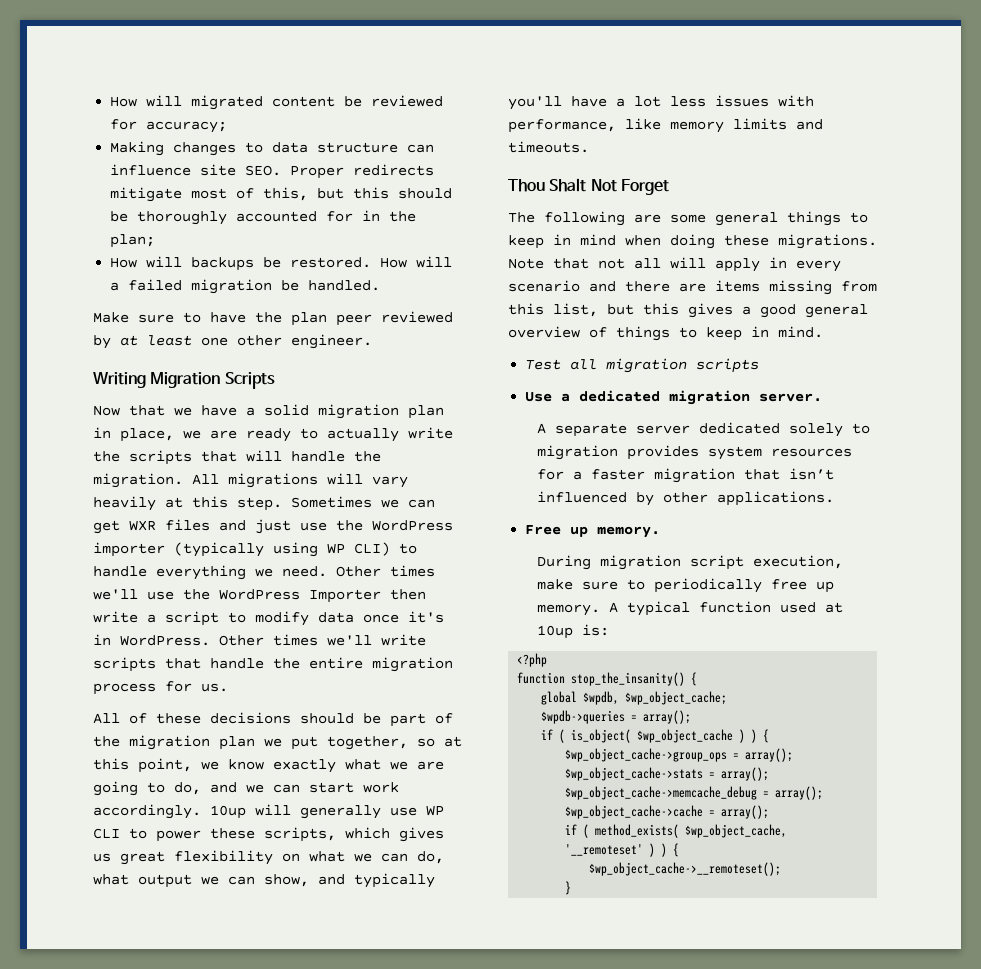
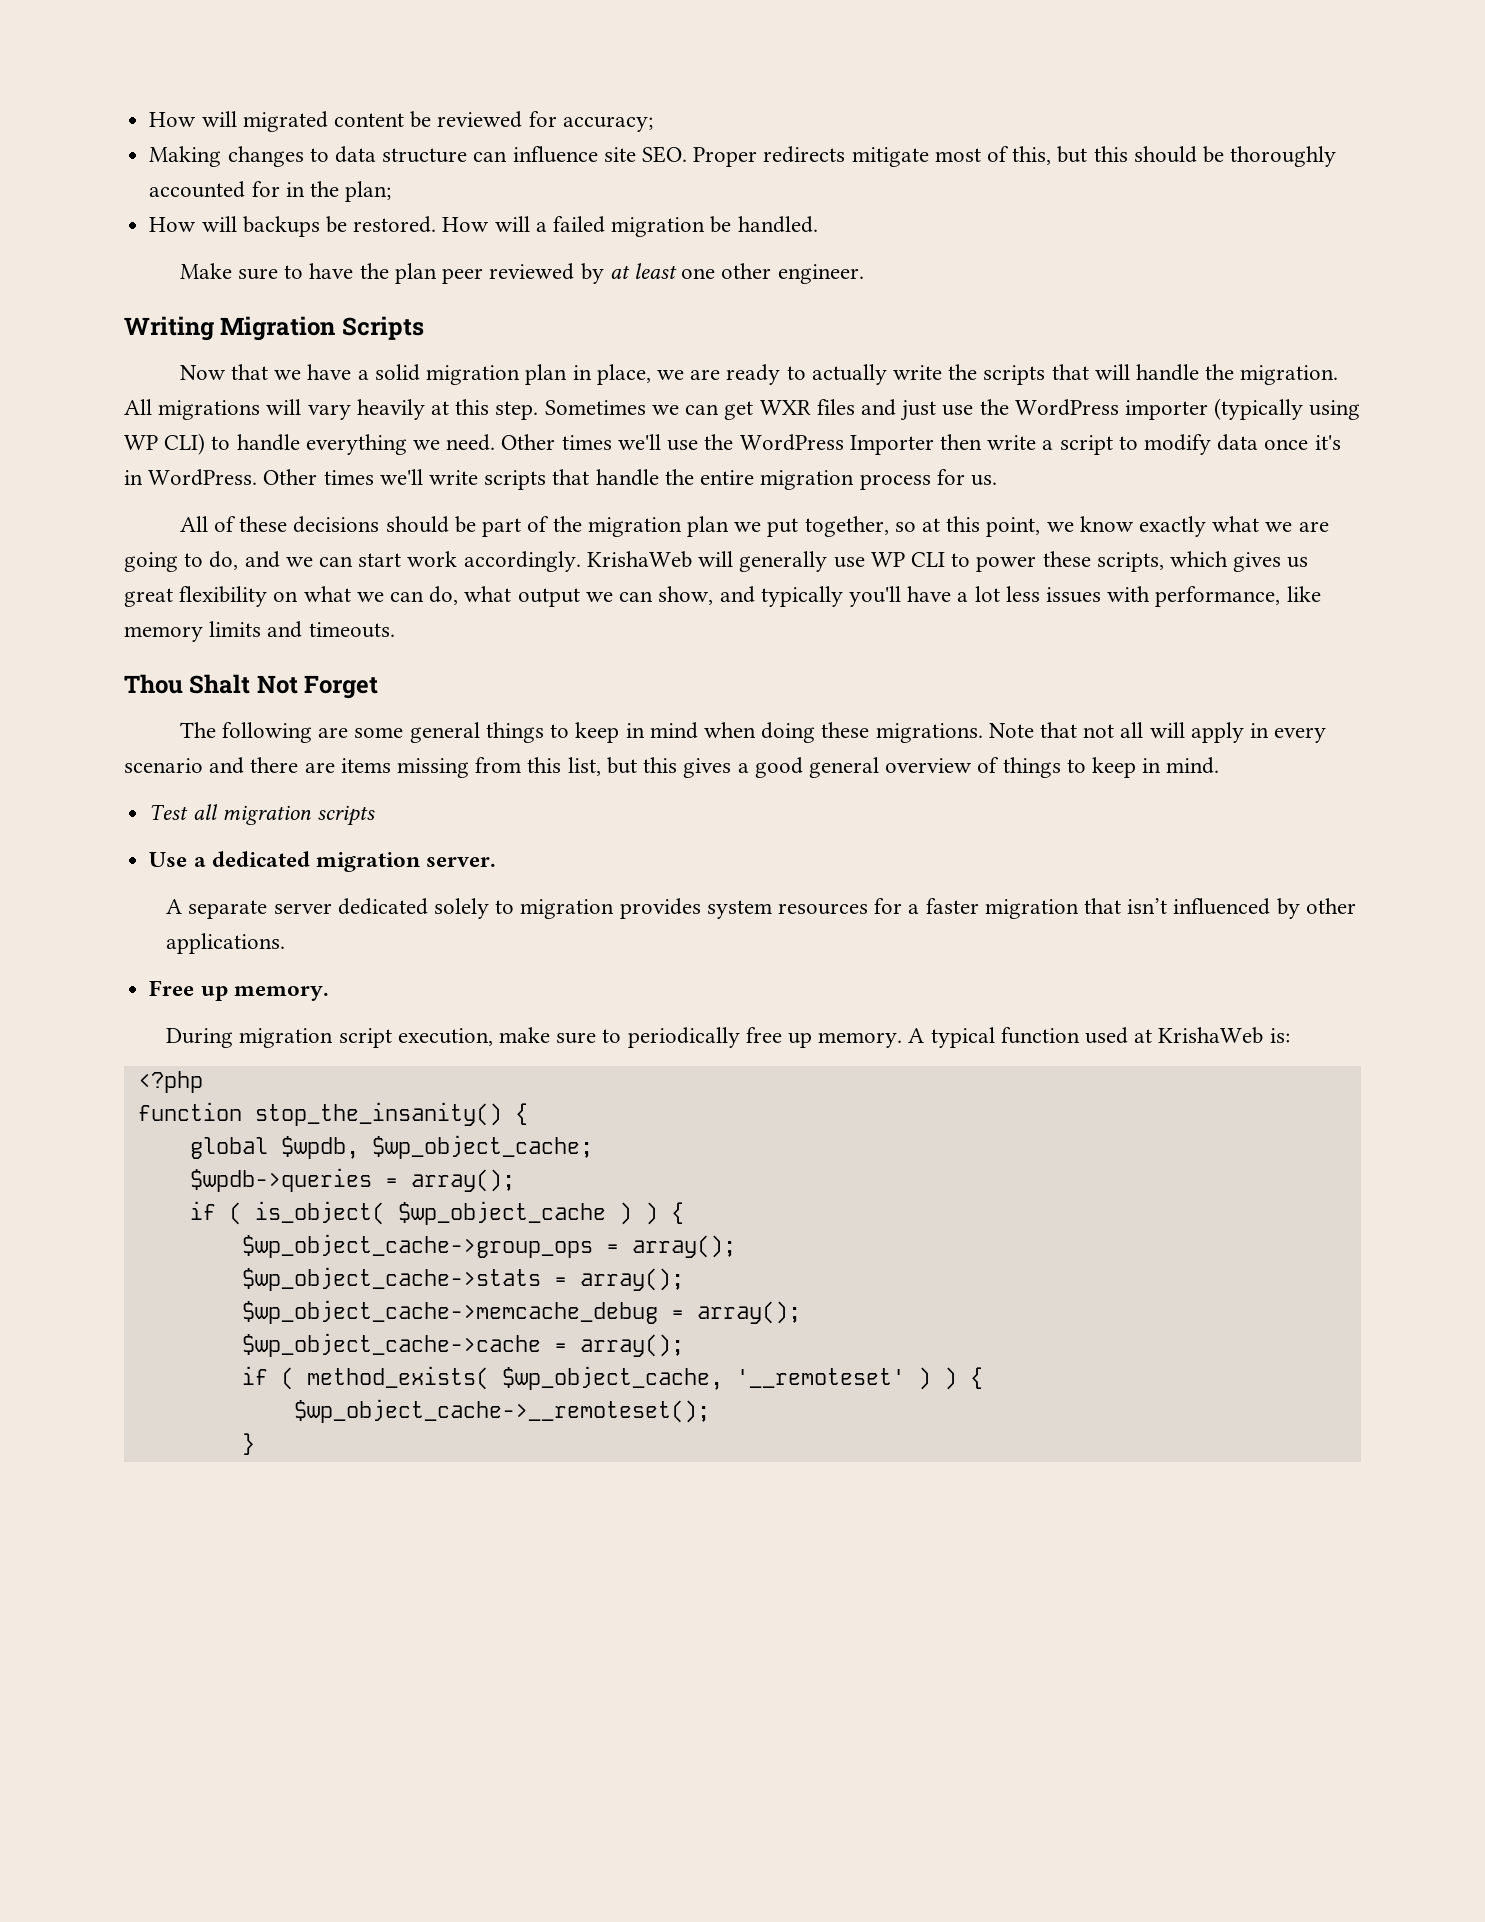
- 10up will generally use WP CLI to power these scripts, which gives us great flexibility on what we can do, what output we can show, and typically you'll have a lot less issues with performance, like memory limits and timeouts.
+ KrishaWeb will generally use WP CLI to power these scripts, which gives us great flexibility on what we can do, what output we can show, and typically you'll have a lot less issues with performance, like memory limits and timeouts.
- A typical function used at 10up is:
+ A typical function used at KrishaWeb is:

